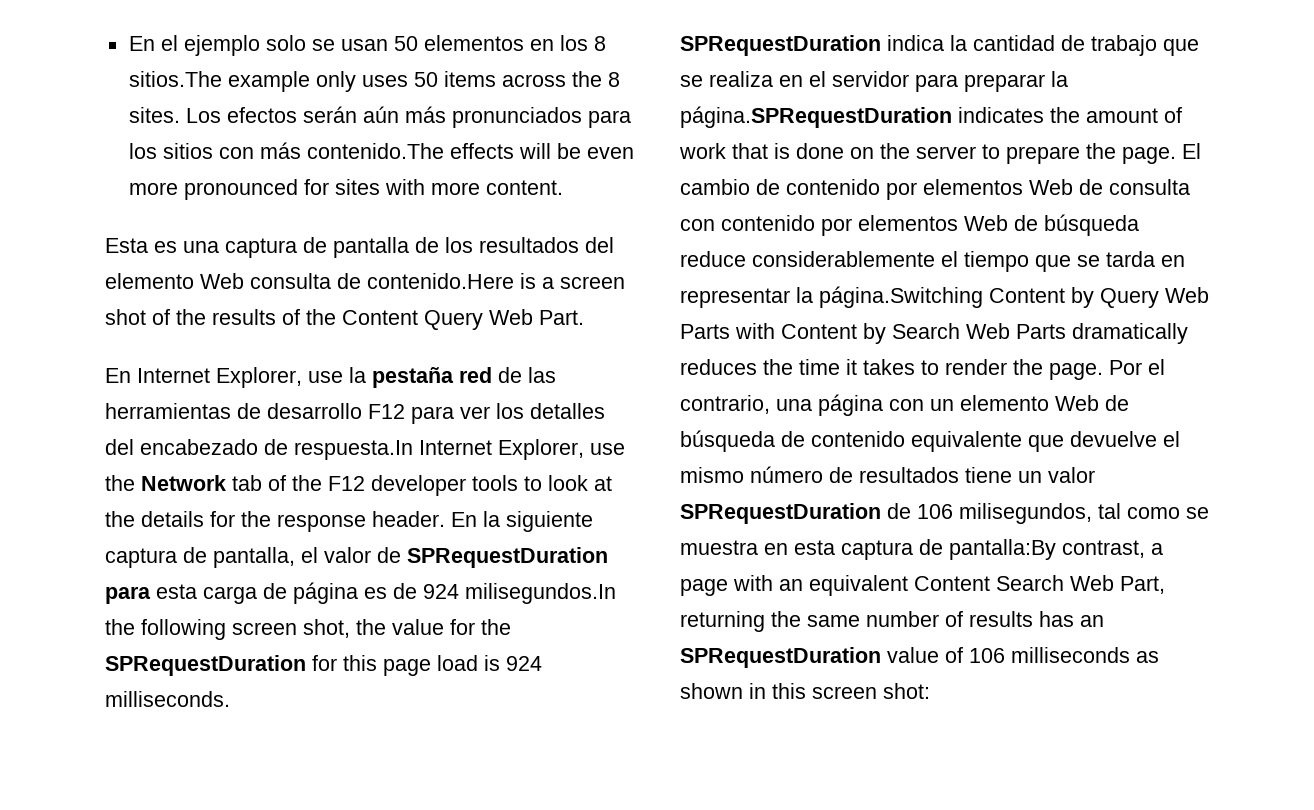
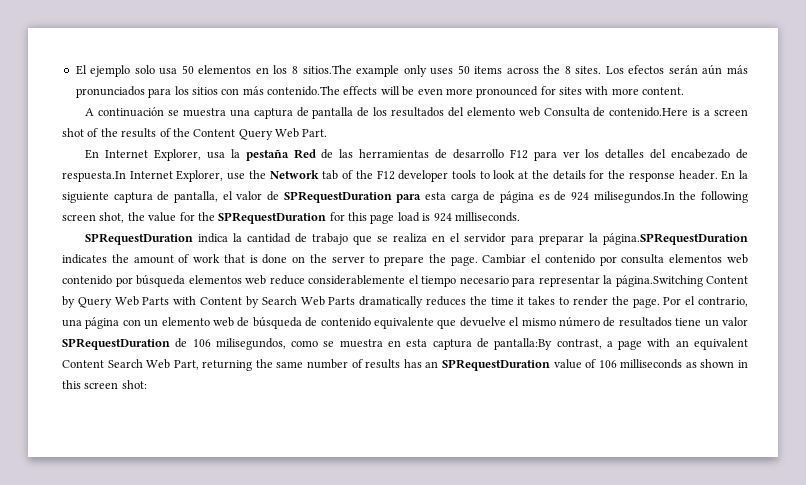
- En el ejemplo solo se usan 50 elementos en los 8 sitios.The example only uses 50 items across the 8 sites.
+ El ejemplo solo usa 50 elementos en los 8 sitios.The example only uses 50 items across the 8 sites.
- Esta es una captura de pantalla de los resultados del elemento Web consulta de contenido.Here is a screen shot of the results of the Content Query Web Part.
+ A continuación se muestra una captura de pantalla de los resultados del elemento web Consulta de contenido.Here is a screen shot of the results of the Content Query Web Part.
- En Internet Explorer, use la pestaña red de las herramientas de desarrollo F12 para ver los detalles del encabezado de respuesta.In Internet Explorer, use the Network tab of the F12 developer tools to look at the details for the response header.
+ En Internet Explorer, usa la pestaña Red de las herramientas de desarrollo F12 para ver los detalles del encabezado de respuesta.In Internet Explorer, use the Network tab of the F12 developer tools to look at the details for the response header.
- El cambio de contenido por elementos Web de consulta con contenido por elementos Web de búsqueda reduce considerablemente el tiempo que se tarda en representar la página.Switching Content by Query Web Parts with Content by Search Web Parts dramatically reduces the time it takes to render the page.
+ Cambiar el contenido por consulta elementos web contenido por búsqueda elementos web reduce considerablemente el tiempo necesario para representar la página.Switching Content by Query Web Parts with Content by Search Web Parts dramatically reduces the time it takes to render the page.
- Por el contrario, una página con un elemento Web de búsqueda de contenido equivalente que devuelve el mismo número de resultados tiene un valor SPRequestDuration de 106 milisegundos, tal como se muestra en esta captura de pantalla:By contrast, a page with an equivalent Content Search Web Part, returning the same number of results has an SPRequestDuration value of 106 milliseconds as shown in this screen shot:
+ Por el contrario, una página con un elemento web de búsqueda de contenido equivalente que devuelve el mismo número de resultados tiene un valor SPRequestDuration de 106 milisegundos, como se muestra en esta captura de pantalla:By contrast, a page with an equivalent Content Search Web Part, returning the same number of results has an SPRequestDuration value of 106 milliseconds as shown in this screen shot:

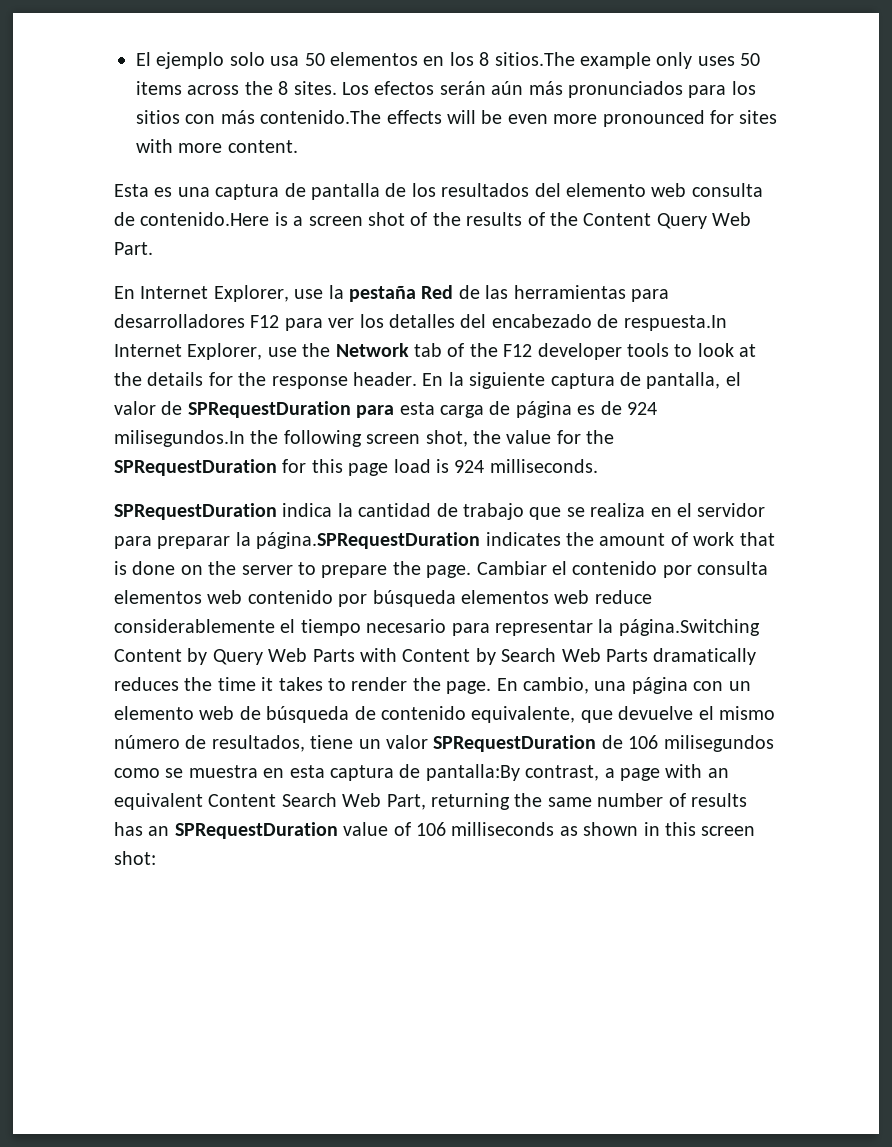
- A continuación se muestra una captura de pantalla de los resultados del elemento web Consulta de contenido.Here is a screen shot of the results of the Content Query Web Part.
+ Esta es una captura de pantalla de los resultados del elemento web consulta de contenido.Here is a screen shot of the results of the Content Query Web Part.
- En Internet Explorer, usa la pestaña Red de las herramientas de desarrollo F12 para ver los detalles del encabezado de respuesta.In Internet Explorer, use the Network tab of the F12 developer tools to look at the details for the response header.
+ En Internet Explorer, use la pestaña Red de las herramientas para desarrolladores F12 para ver los detalles del encabezado de respuesta.In Internet Explorer, use the Network tab of the F12 developer tools to look at the details for the response header.
- Por el contrario, una página con un elemento web de búsqueda de contenido equivalente que devuelve el mismo número de resultados tiene un valor SPRequestDuration de 106 milisegundos, como se muestra en esta captura de pantalla:By contrast, a page with an equivalent Content Search Web Part, returning the same number of results has an SPRequestDuration value of 106 milliseconds as shown in this screen shot:
+ En cambio, una página con un elemento web de búsqueda de contenido equivalente, que devuelve el mismo número de resultados, tiene un valor SPRequestDuration de 106 milisegundos como se muestra en esta captura de pantalla:By contrast, a page with an equivalent Content Search Web Part, returning the same number of results has an SPRequestDuration value of 106 milliseconds as shown in this screen shot:

